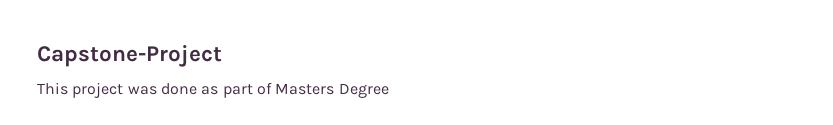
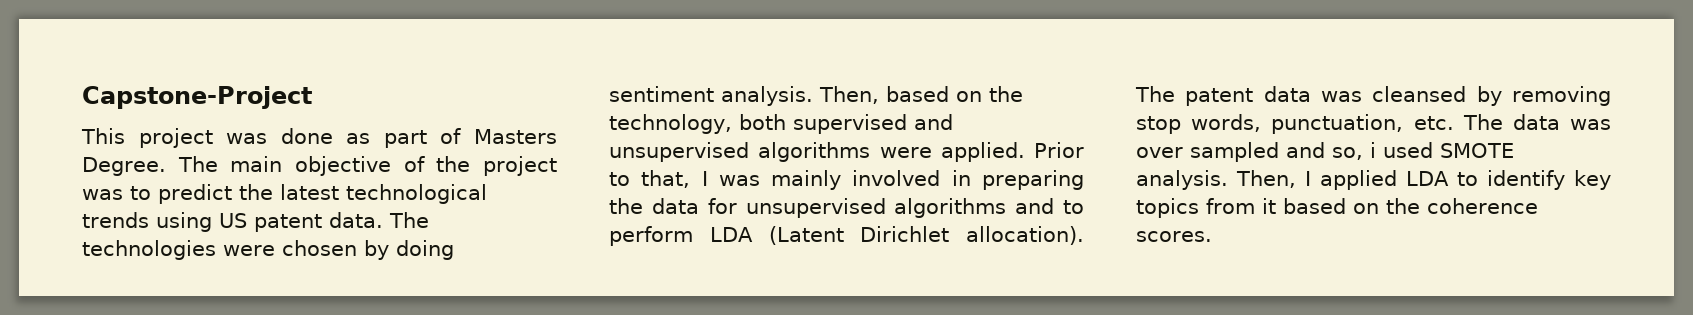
- This project was done as part of Masters Degree
+ This project was done as part of Masters Degree. The main objective of the project was to predict the latest technological trends using US patent data. The technologies were chosen by doing sentiment analysis. Then, based on the technology, both supervised and unsupervised algorithms were applied. Prior to that, I was mainly involved in preparing the data for unsupervised algorithms and to perform LDA (Latent Dirichlet allocation). The patent data was cleansed by removing stop words, punctuation, etc. The data was over sampled and so, i used SMOTE analysis. Then, I applied LDA to identify key topics from it based on the coherence scores.

